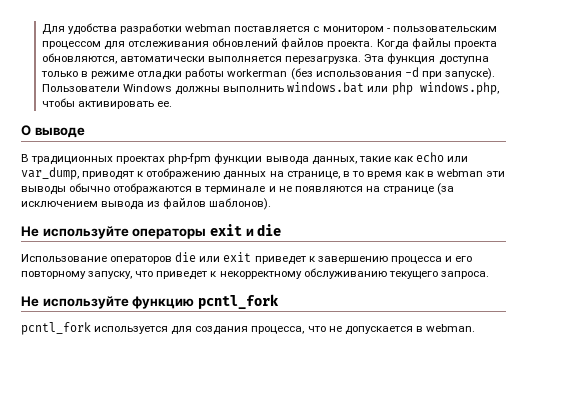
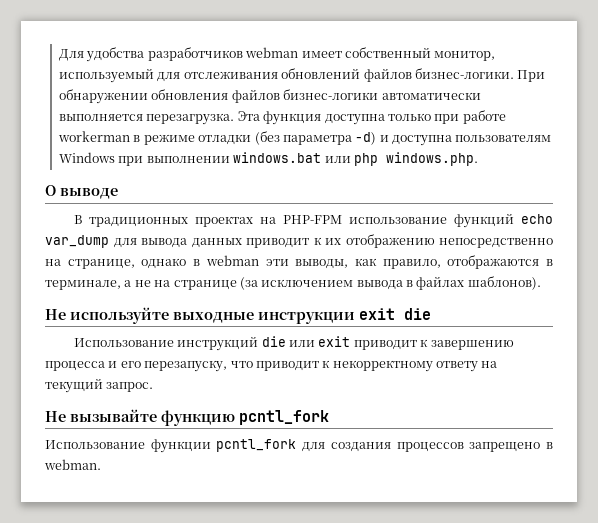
- Для удобства разработки webman поставляется с монитором - пользовательским процессом для отслеживания обновлений файлов проекта. Когда файлы проекта обновляются, автоматически выполняется перезагрузка.
+ Для удобства разработчиков webman имеет собственный монитор, используемый для отслеживания обновлений файлов бизнес-логики. При обнаружении обновления файлов бизнес-логики автоматически выполняется перезагрузка.
- Эта функция доступна только в режиме отладки работы workerman (без использования -d при запуске). Пользователи Windows должны выполнить windows.bat или php windows.php, чтобы активировать ее.
+ Эта функция доступна только при работе workerman в режиме отладки (без параметра -d) и доступна пользователям Windows при выполнении windows.bat или php windows.php.
- В традиционных проектах php-fpm функции вывода данных, такие как echo или var_dump, приводят к отображению данных на странице, в то время как в webman эти выводы обычно отображаются в терминале и не появляются на странице (за исключением вывода из файлов шаблонов).
+ В традиционных проектах на PHP-FPM использование функций echo var_dump для вывода данных приводит к их отображению непосредственно на странице, однако в webman эти выводы, как правило, отображаются в терминале, а не на странице (за исключением вывода в файлах шаблонов).
- Не используйте операторы exit и die
+ Не используйте выходные инструкции exit die
- Использование операторов die или exit приведет к завершению процесса и его повторному запуску, что приведет к некорректному обслуживанию текущего запроса.
- Не используйте функцию pcntl_fork
+ Использование инструкций die или exit приводит к завершению процесса и его перезапуску, что приводит к некорректному ответу на текущий запрос.
+ Не вызывайте функцию pcntl_fork
- pcntl_fork используется для создания процесса, что не допускается в webman.
+ Использование функции pcntl_fork для создания процессов запрещено в webman.

